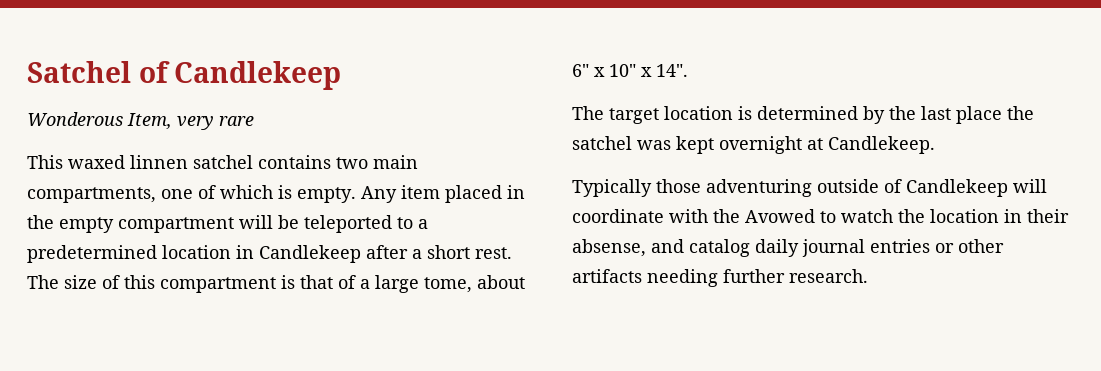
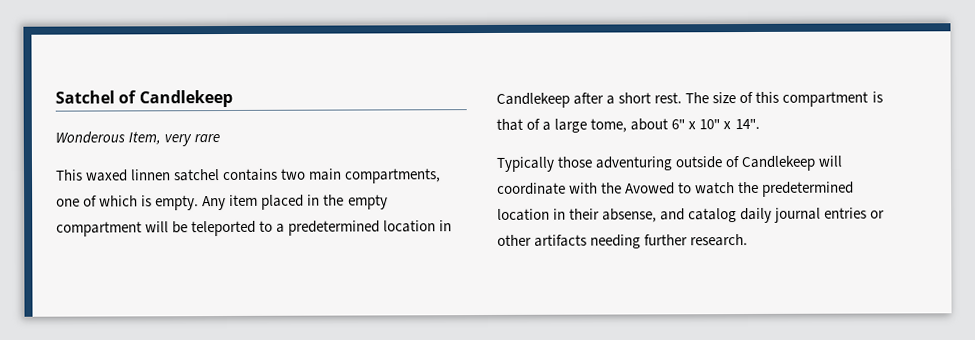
- The target location is determined by the last place the satchel was kept overnight at Candlekeep.
- Typically those adventuring outside of Candlekeep will coordinate with the Avowed to watch the location in their absense, and catalog daily journal entries or other artifacts needing further research.
+ Typically those adventuring outside of Candlekeep will coordinate with the Avowed to watch the predetermined location in their absense, and catalog daily journal entries or other artifacts needing further research.

